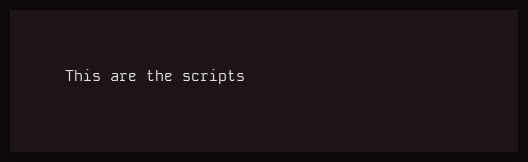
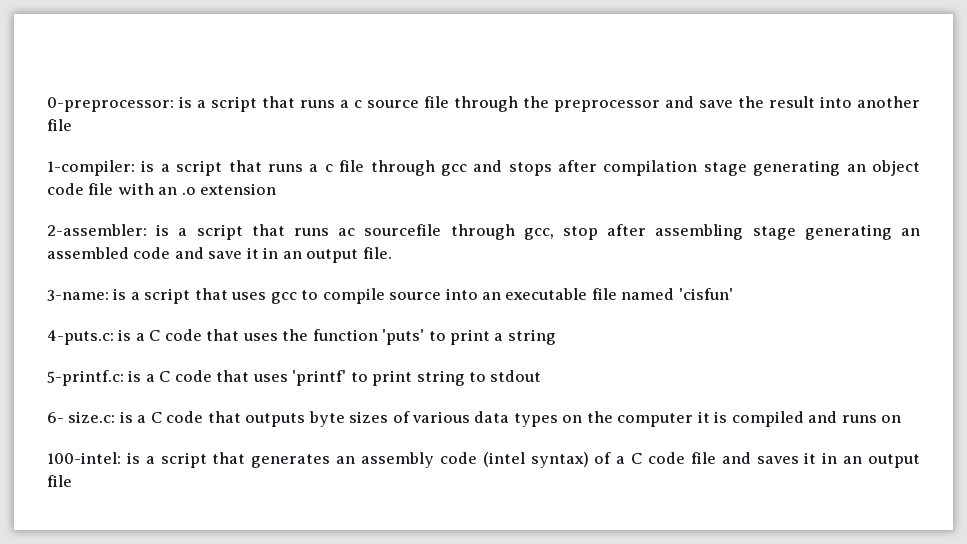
- This are the scripts
+ 0-preprocessor: is a script that runs a c source file through the preprocessor and save the result into another file
+ 1-compiler: is a script that runs a c file through gcc and stops after compilation stage generating an object code file with an .o extension
+ 2-assembler: is a script that runs ac sourcefile through gcc, stop after assembling stage generating an assembled code and save it in an output file.
+ 3-name: is a script that uses gcc to compile source into an executable file named 'cisfun'
+ 4-puts.c: is a C code that uses the function 'puts' to print a string
+ 5-printf.c: is a C code that uses 'printf' to print string to stdout
+ 6- size.c: is a C code that outputs byte sizes of various data types on the computer it is compiled and runs on
+ 100-intel: is a script that generates an assembly code (intel syntax) of a C code file and saves it in an output file

